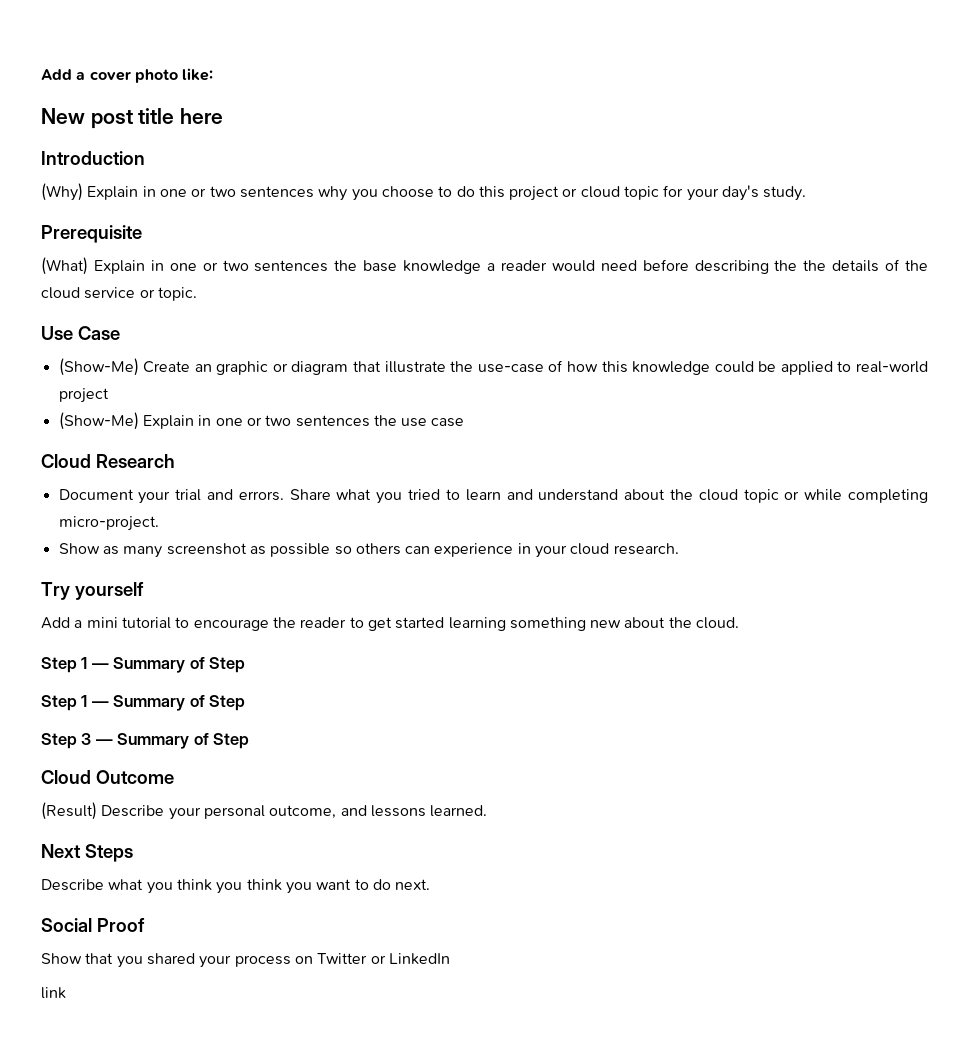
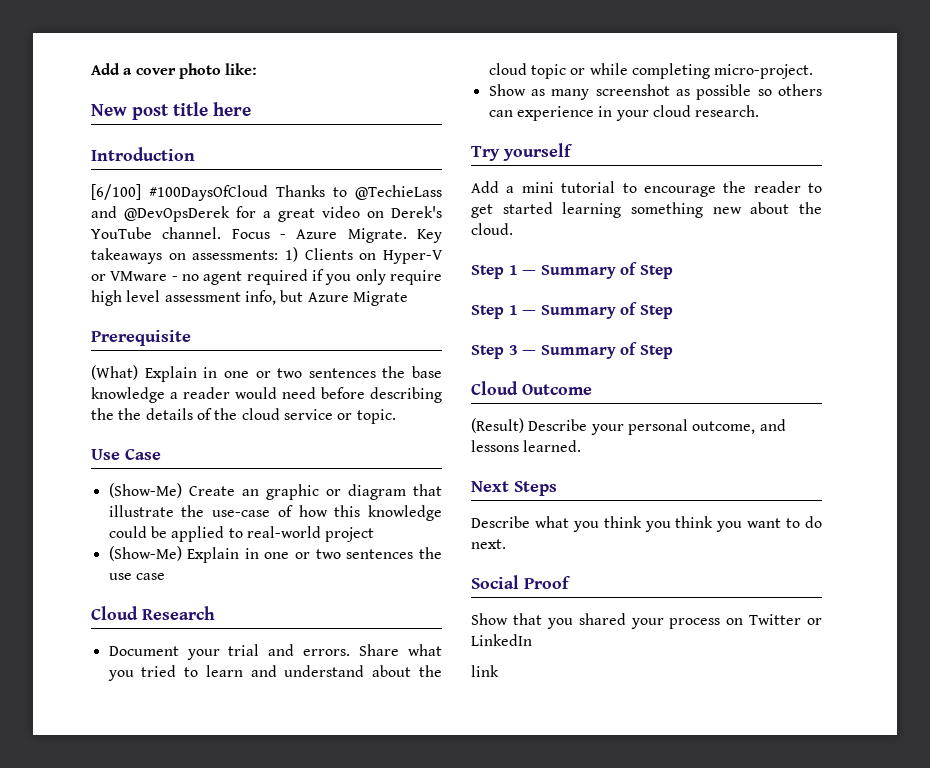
- (Why) Explain in one or two sentences why you choose to do this project or cloud topic for your day's study.
+ [6/100] #100DaysOfCloud Thanks to @TechieLass and @DevOpsDerek for a great video on Derek's YouTube channel. Focus - Azure Migrate. Key takeaways on assessments: 1) Clients on Hyper-V or VMware - no agent required if you only require high level assessment info, but Azure Migrate

